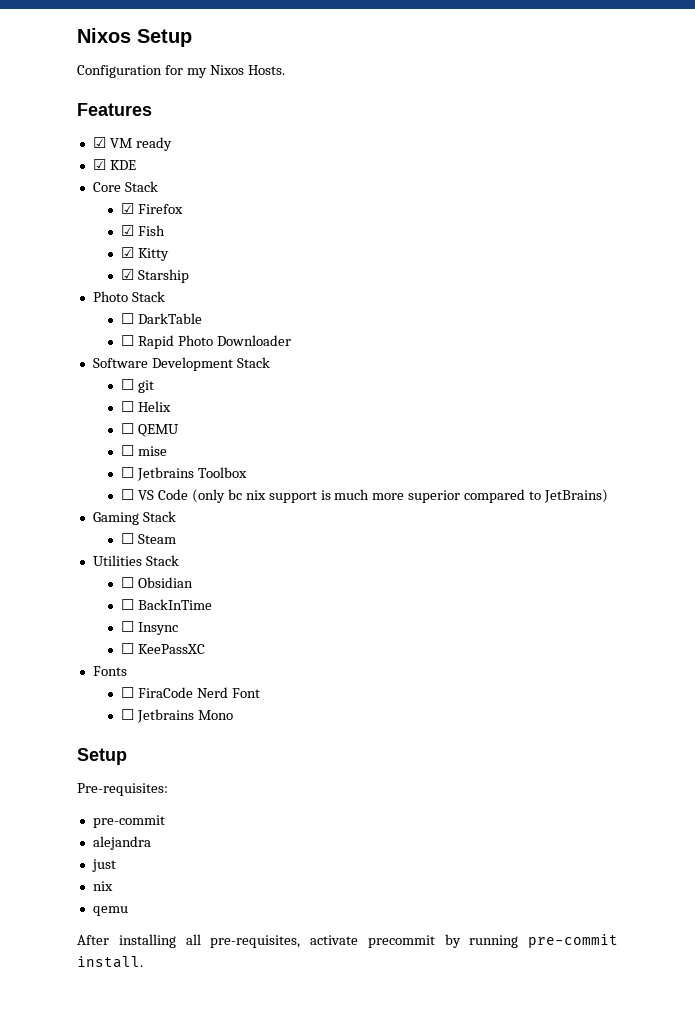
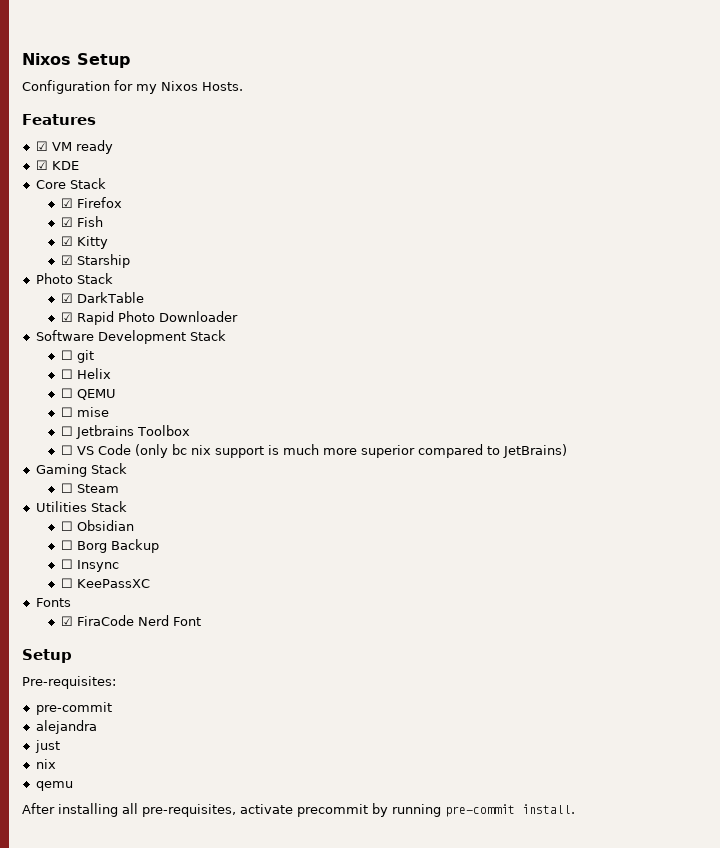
- ☐ DarkTable
+ ☑ DarkTable
- ☐ Rapid Photo Downloader
+ ☑ Rapid Photo Downloader
- ☐ BackInTime
+ ☐ Borg Backup
- ☐ FiraCode Nerd Font
+ ☑ FiraCode Nerd Font
- ☐ Jetbrains Mono

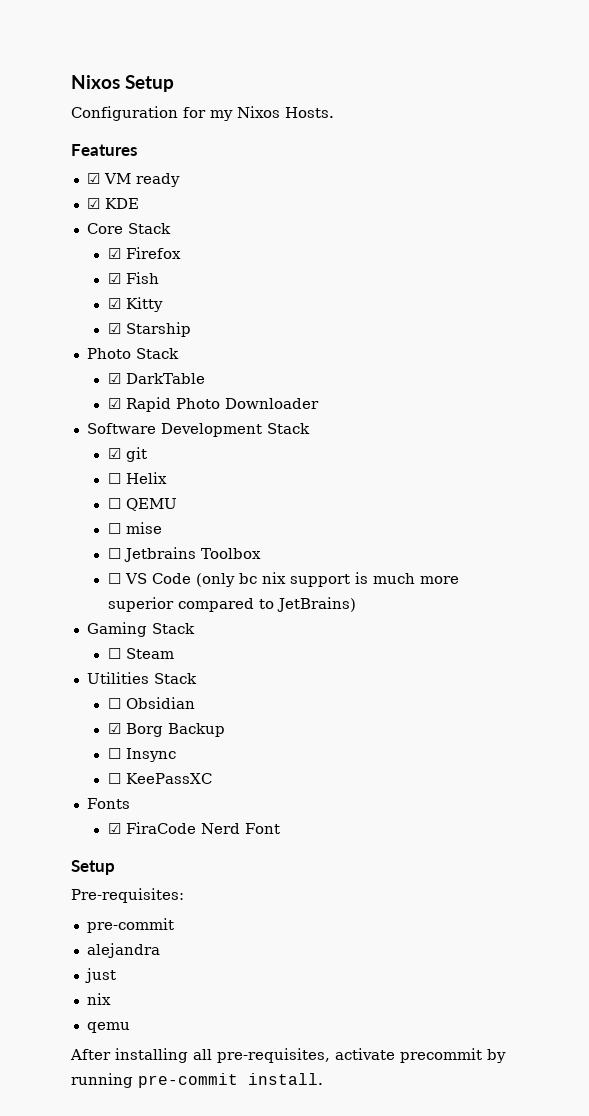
- ☐ git
+ ☑ git
- ☐ Borg Backup
+ ☑ Borg Backup

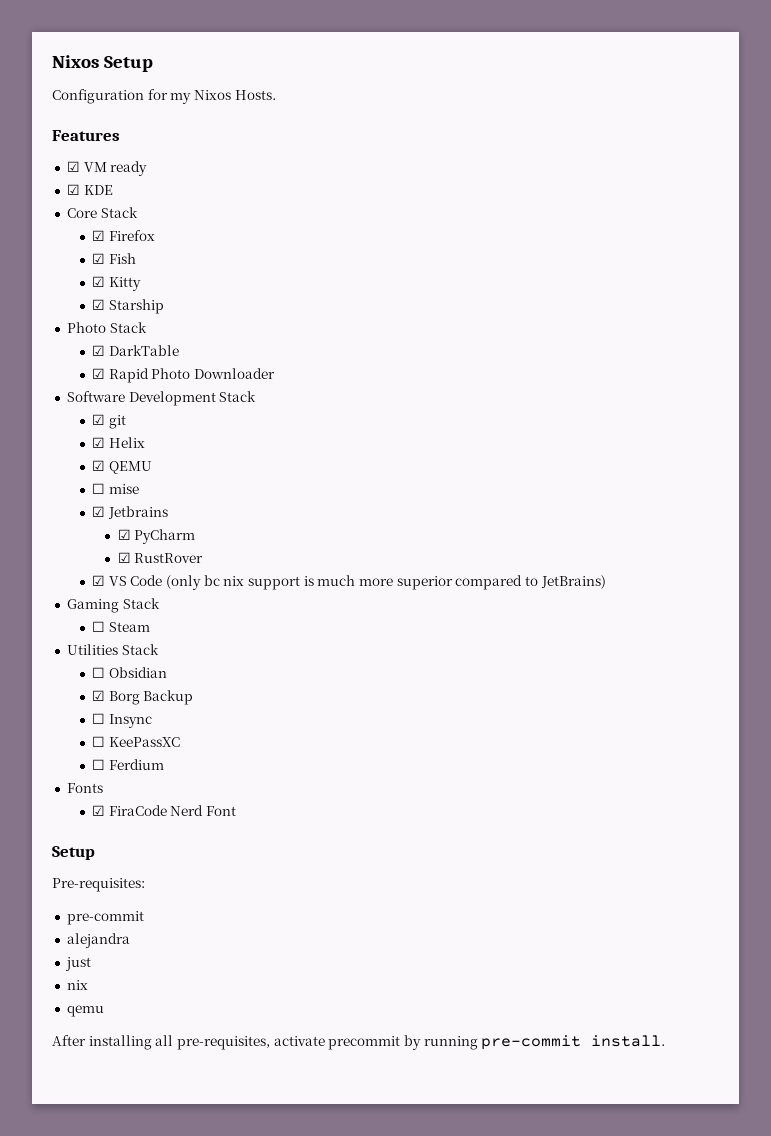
- ☐ Helix
+ ☑ Helix
- ☐ QEMU
+ ☑ QEMU
- ☐ Jetbrains Toolbox
- ☐ VS Code (only bc nix support is much more superior compared to JetBrains)
+ ☑ Jetbrains
+ ☑ PyCharm
+ ☑ RustRover
+ ☑ VS Code (only bc nix support is much more superior compared to JetBrains)
+ ☐ Ferdium

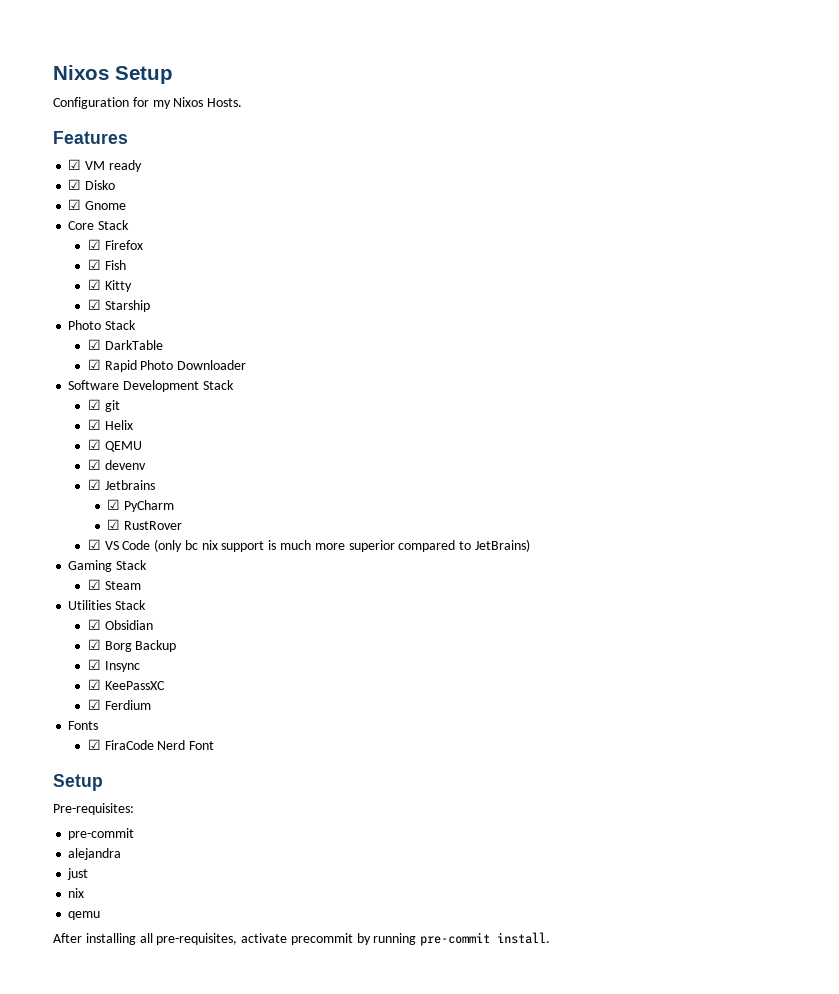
- ☑ KDE
+ ☑ Disko
+ ☑ Gnome
- ☐ mise
+ ☑ devenv
- ☐ Steam
+ ☑ Steam
- ☐ Obsidian
+ ☑ Obsidian
- ☐ Insync
+ ☑ Insync
- ☐ KeePassXC
+ ☑ KeePassXC
- ☐ Ferdium
+ ☑ Ferdium

